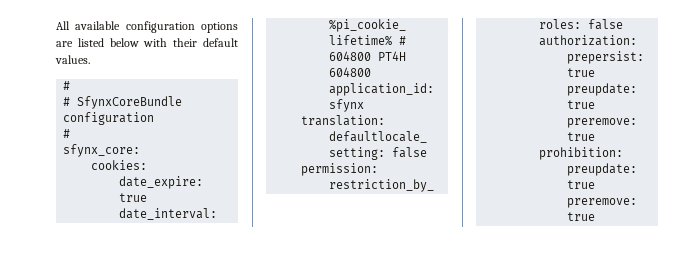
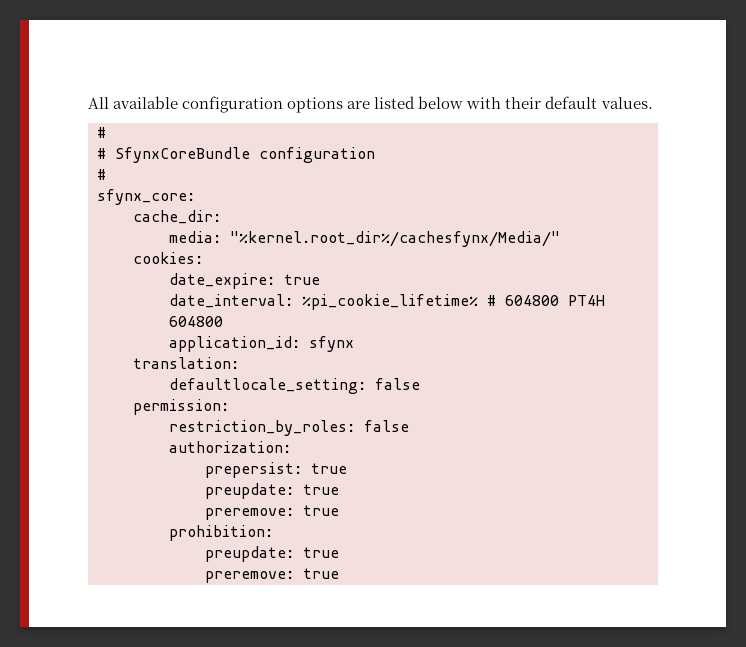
+ cache_dir:
+ media: "%kernel.root_dir%/cachesfynx/Media/"

